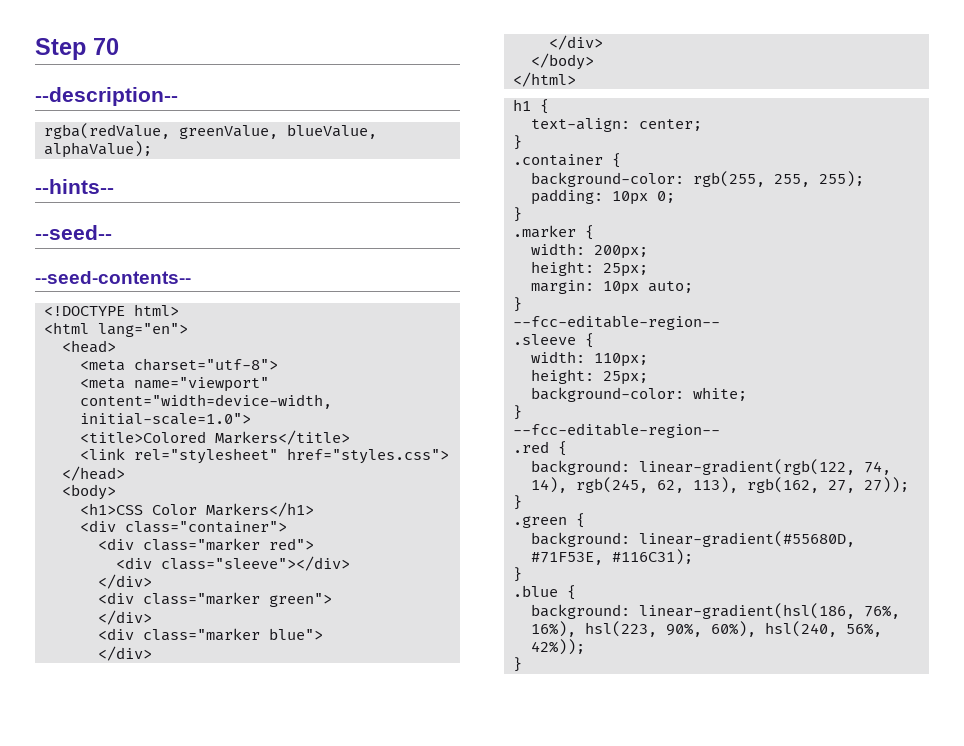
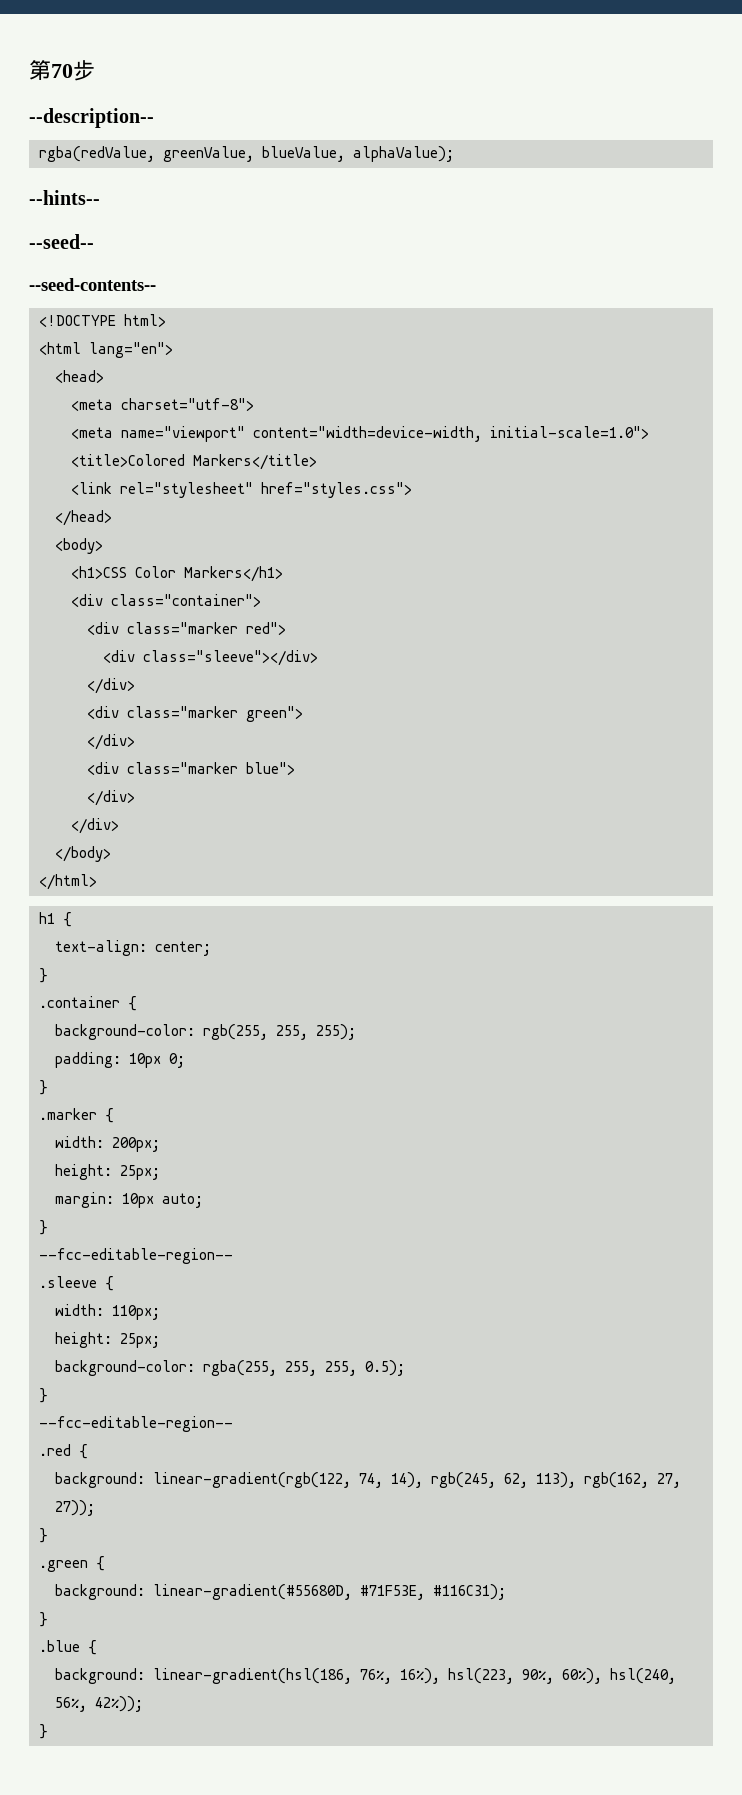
- Step 70
+ 第70步
- background-color: white;
+ background-color: rgba(255, 255, 255, 0.5);

